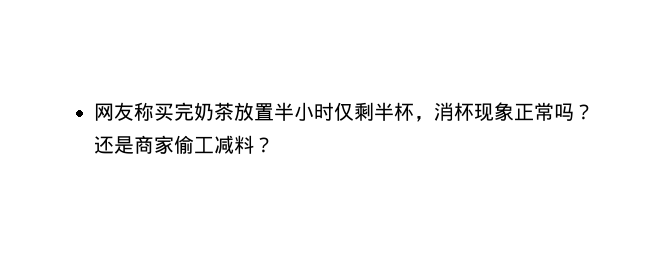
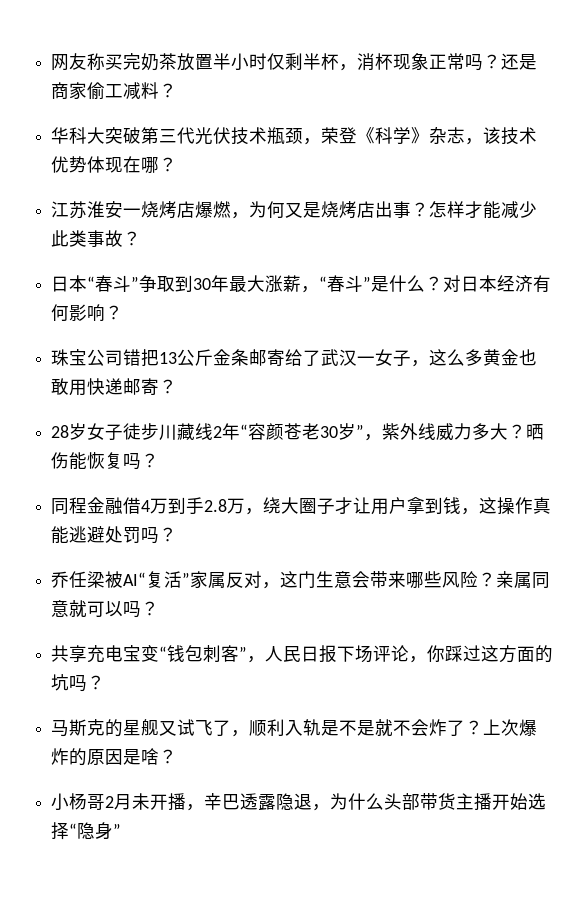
+ 华科大突破第三代光伏技术瓶颈，荣登《科学》杂志，该技术优势体现在哪？
+ 江苏淮安一烧烤店爆燃，为何又是烧烤店出事？怎样才能减少此类事故？
+ 日本“春斗”争取到30年最大涨薪，“春斗”是什么？对日本经济有何影响？
+ 珠宝公司错把13公斤金条邮寄给了武汉一女子，这么多黄金也敢用快递邮寄？
+ 28岁女子徒步川藏线2年“容颜苍老30岁”，紫外线威力多大？晒伤能恢复吗？
+ 同程金融借4万到手2.8万，绕大圈子才让用户拿到钱，这操作真能逃避处罚吗？
+ 乔任梁被AI“复活”家属反对，这门生意会带来哪些风险？亲属同意就可以吗？
+ 共享充电宝变“钱包刺客”，人民日报下场评论，你踩过这方面的坑吗？
+ 马斯克的星舰又试飞了，顺利入轨是不是就不会炸了？上次爆炸的原因是啥？
+ 小杨哥2月未开播，辛巴透露隐退，为什么头部带货主播开始选择“隐身”

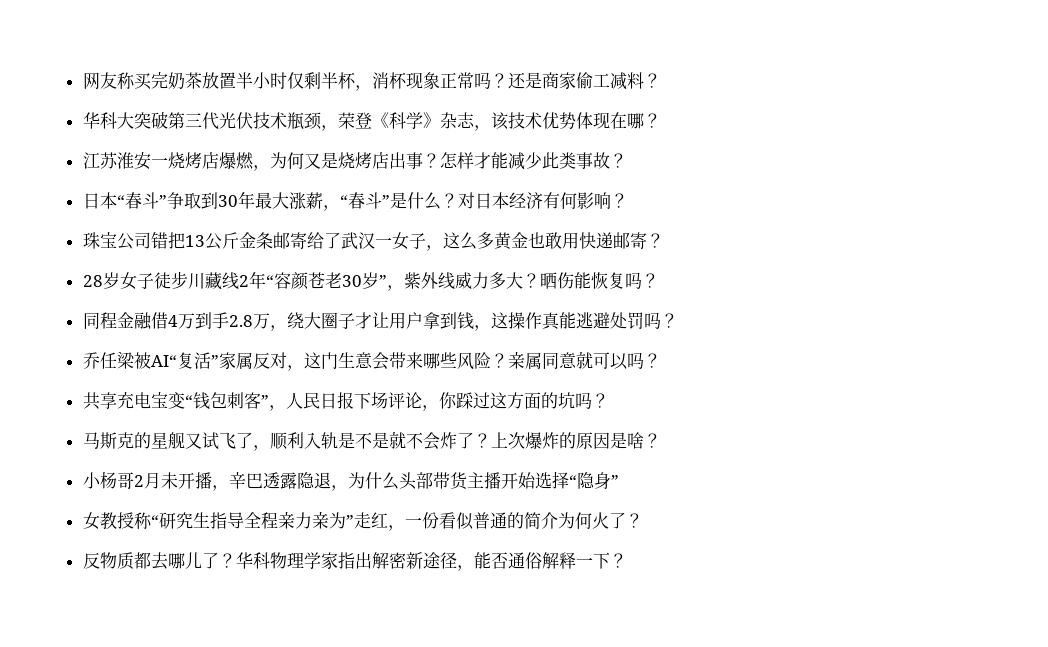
+ 女教授称“研究生指导全程亲力亲为”走红，一份看似普通的简介为何火了？
+ 反物质都去哪儿了？华科物理学家指出解密新途径，能否通俗解释一下？

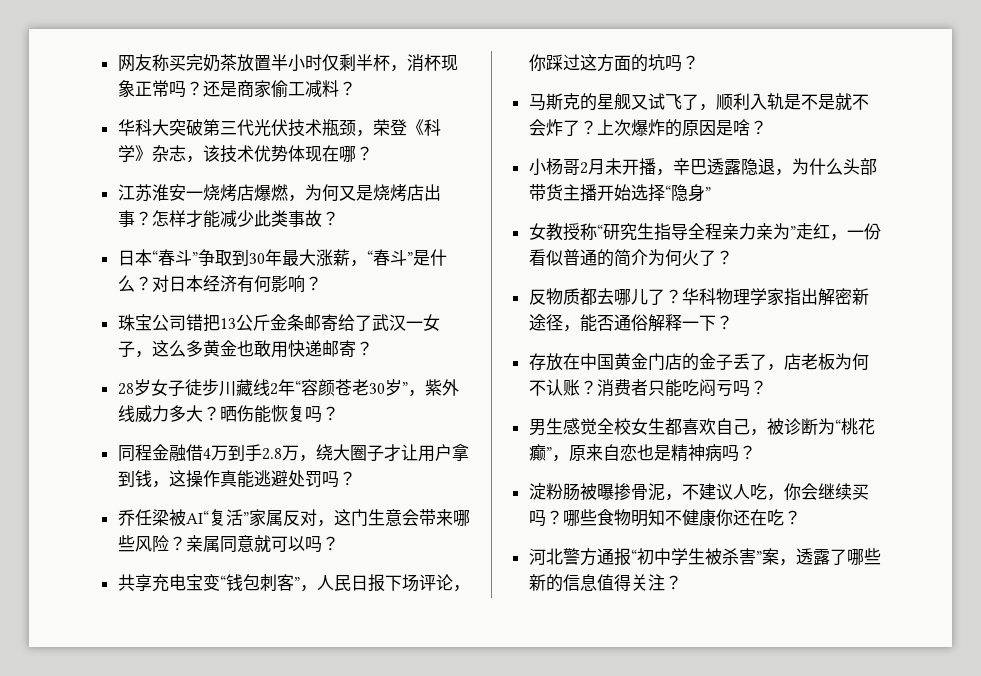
+ 存放在中国黄金门店的金子丢了，店老板为何不认账？消费者只能吃闷亏吗？
+ 男生感觉全校女生都喜欢自己，被诊断为“桃花癫”，原来自恋也是精神病吗？
+ 淀粉肠被曝掺骨泥，不建议人吃，你会继续买吗？哪些食物明知不健康你还在吃？
+ 河北警方通报“初中学生被杀害”案，透露了哪些新的信息值得关注？

